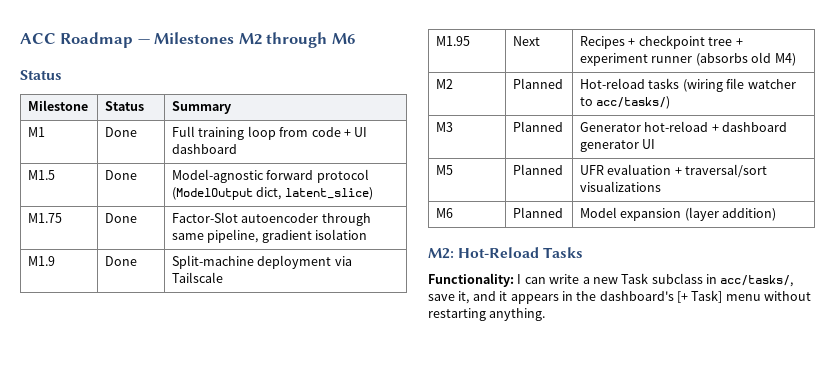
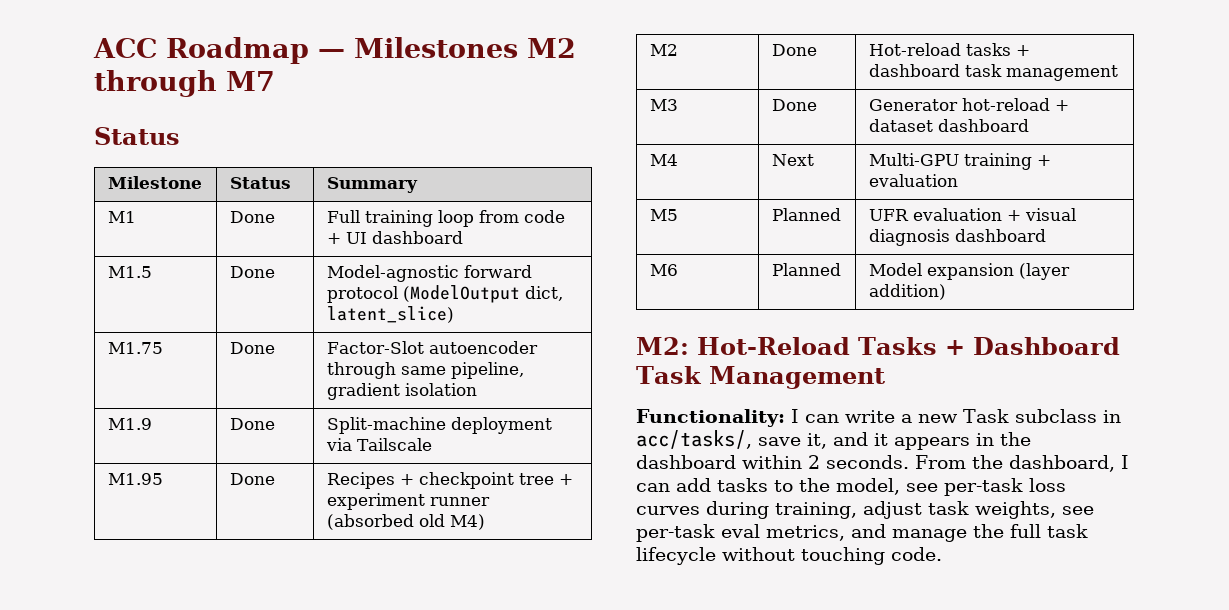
- ACC Roadmap — Milestones M2 through M6
+ ACC Roadmap — Milestones M2 through M7
- M1.95 | Next | Recipes + checkpoint tree + experiment runner (absorbs old M4)
+ M1.95 | Done | Recipes + checkpoint tree + experiment runner (absorbed old M4)
- M2 | Planned | Hot-reload tasks (wiring file watcher to acc/tasks/)
+ M2 | Done | Hot-reload tasks + dashboard task management
- M3 | Planned | Generator hot-reload + dashboard generator UI
+ M3 | Done | Generator hot-reload + dataset dashboard
+ M4 | Next | Multi-GPU training + evaluation
- M5 | Planned | UFR evaluation + traversal/sort visualizations
+ M5 | Planned | UFR evaluation + visual diagnosis dashboard
- M2: Hot-Reload Tasks
+ M2: Hot-Reload Tasks + Dashboard Task Management
- Functionality: I can write a new Task subclass in acc/tasks/, save it, and it appears in the dashboard's [+ Task] menu without restarting anything.
+ Functionality: I can write a new Task subclass in acc/tasks/, save it, and it appears in the dashboard within 2 seconds. From the dashboard, I can add tasks to the model, see per-task loss curves during training, adjust task weights, see per-task eval metrics, and manage the full task lifecycle without touching code.

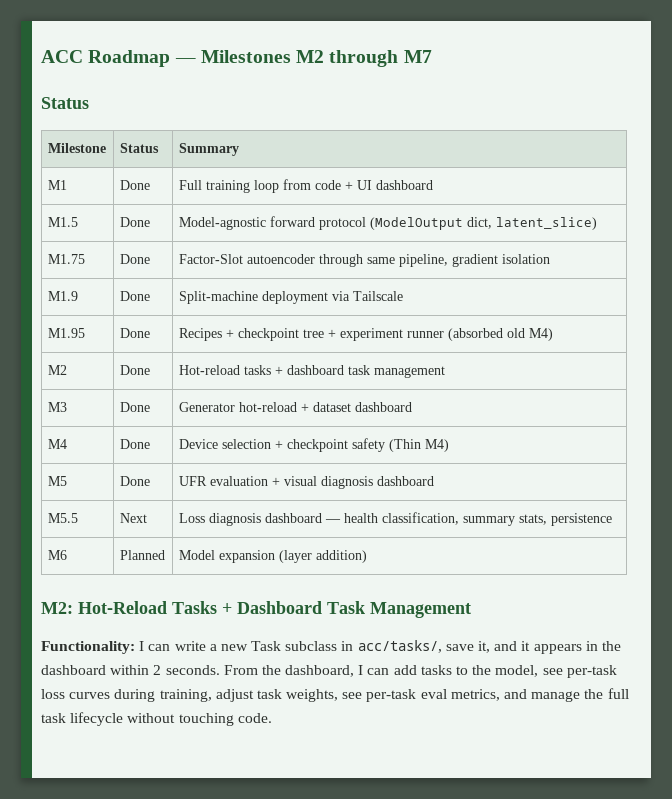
- M4 | Next | Multi-GPU training + evaluation
+ M4 | Done | Device selection + checkpoint safety (Thin M4)
- M5 | Planned | UFR evaluation + visual diagnosis dashboard
+ M5 | Done | UFR evaluation + visual diagnosis dashboard
+ M5.5 | Next | Loss diagnosis dashboard — health classification, summary stats, persistence

